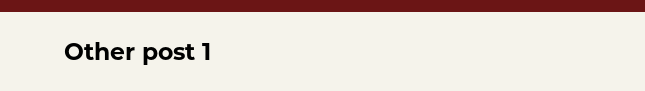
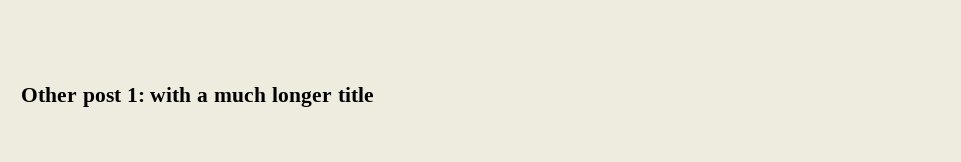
- Other post 1
+ Other post 1: with a much longer title

